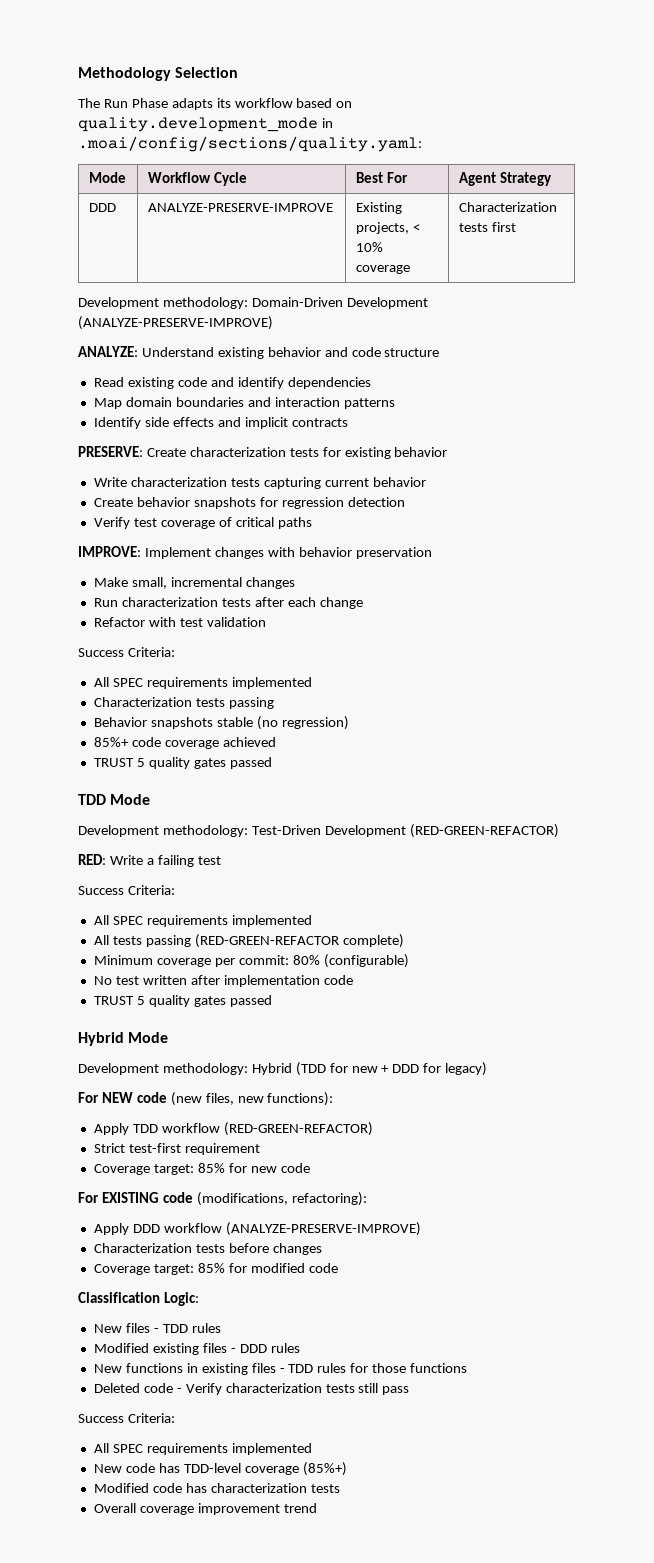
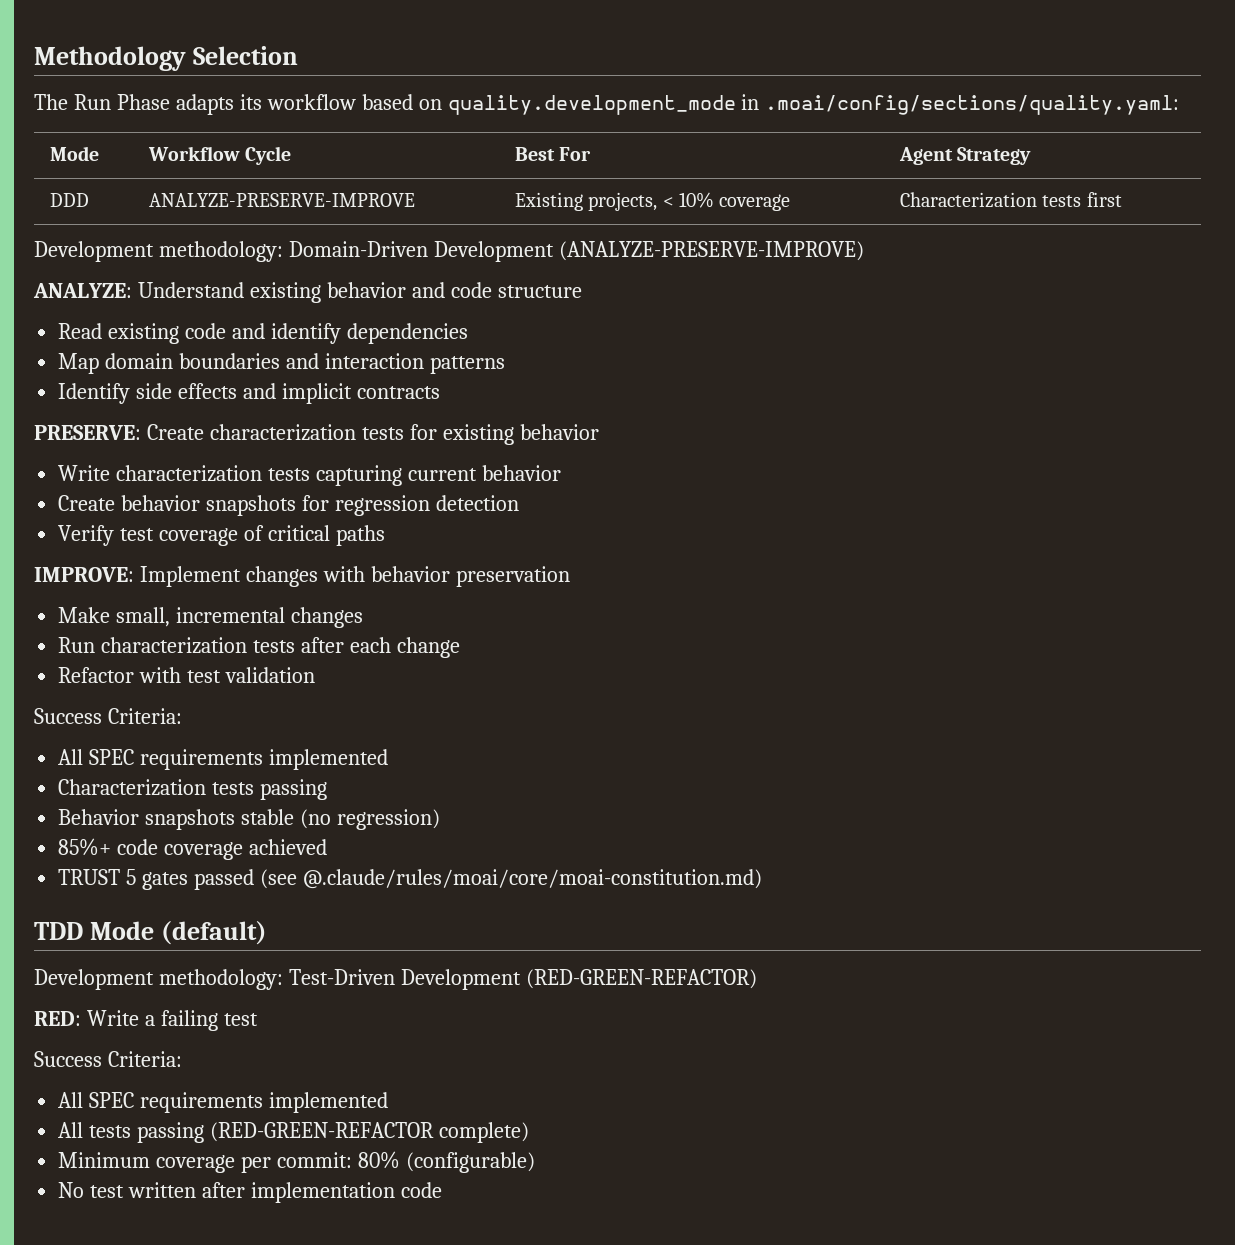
  85%+ code coverage achieved
- TRUST 5 quality gates passed
+ TRUST 5 gates passed (see @.claude/rules/moai/core/moai-constitution.md)
- TDD Mode
+ TDD Mode (default)
  No test written after implementation code
- TRUST 5 quality gates passed
- Hybrid Mode
- Development methodology: Hybrid (TDD for new + DDD for legacy)
- For NEW code (new files, new functions):
- Apply TDD workflow (RED-GREEN-REFACTOR)
- Strict test-first requirement
- Coverage target: 85% for new code
- For EXISTING code (modifications, refactoring):
- Apply DDD workflow (ANALYZE-PRESERVE-IMPROVE)
- Characterization tests before changes
- Coverage target: 85% for modified code
- Classification Logic:
- New files - TDD rules
- Modified existing files - DDD rules
- New functions in existing files - TDD rules for those functions
- Deleted code - Verify characterization tests still pass
- Success Criteria:
- All SPEC requirements implemented
- New code has TDD-level coverage (85%+)
- Modified code has characterization tests
- Overall coverage improvement trend

